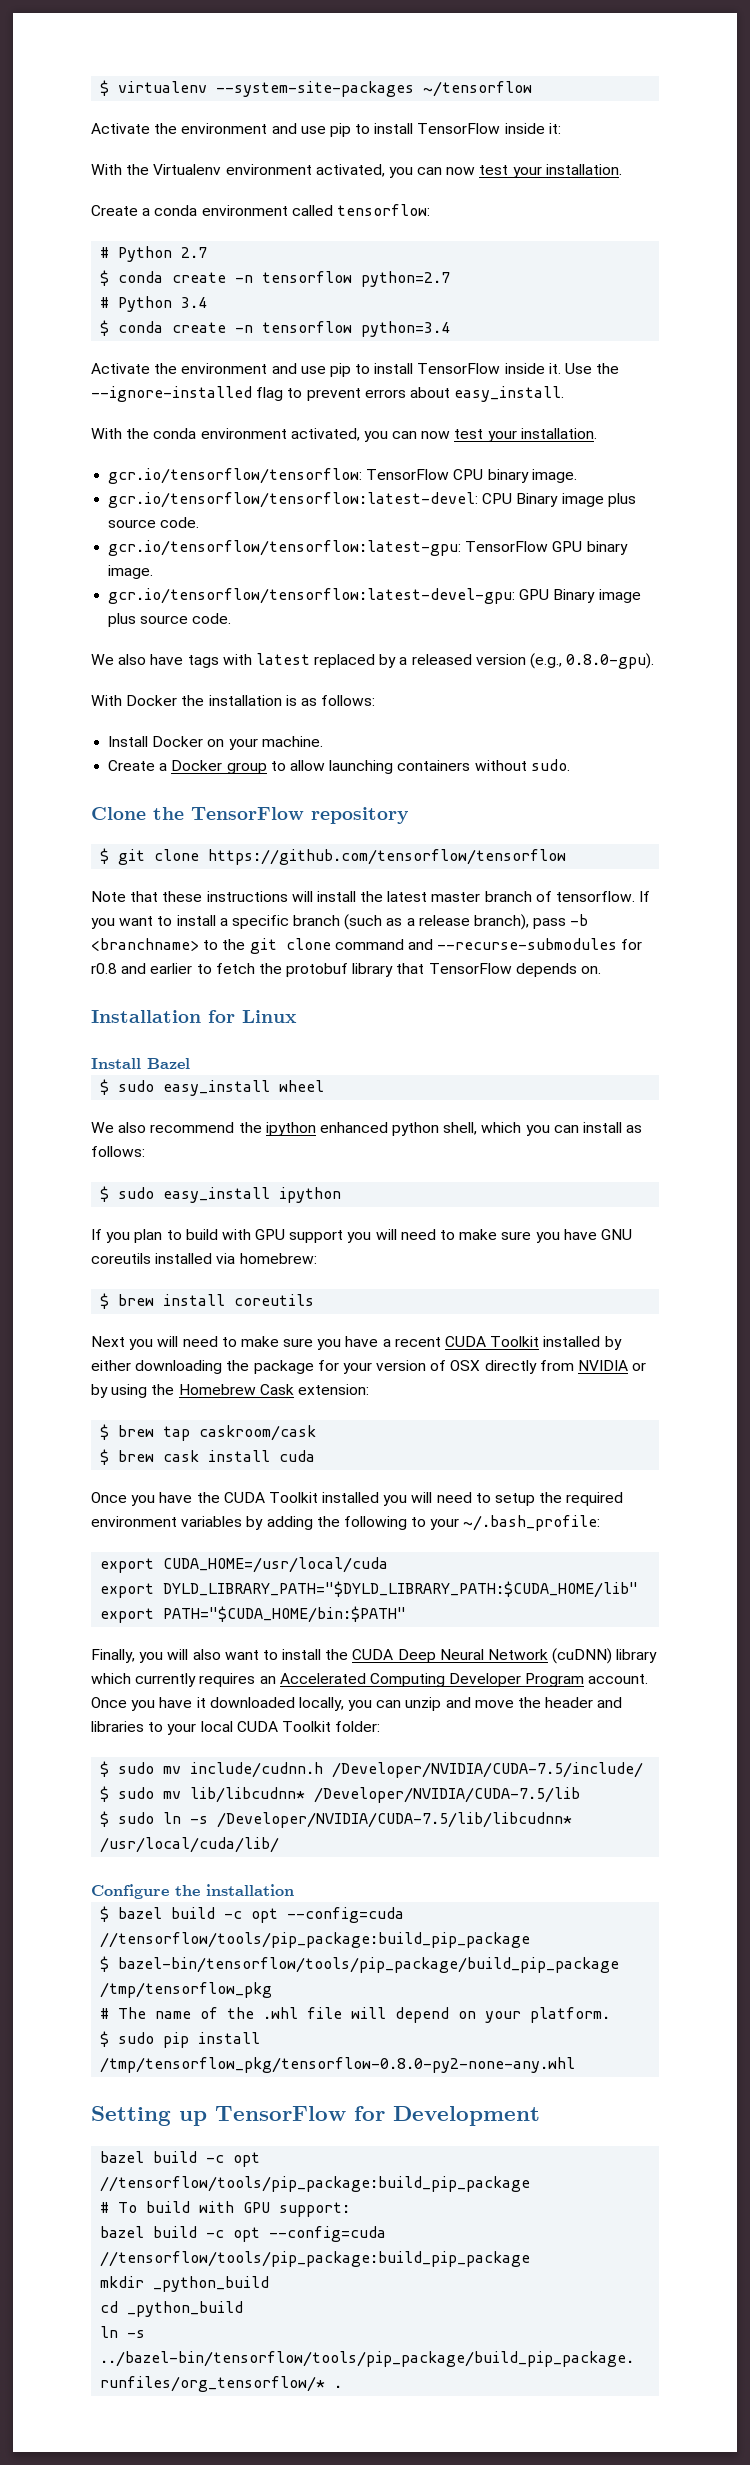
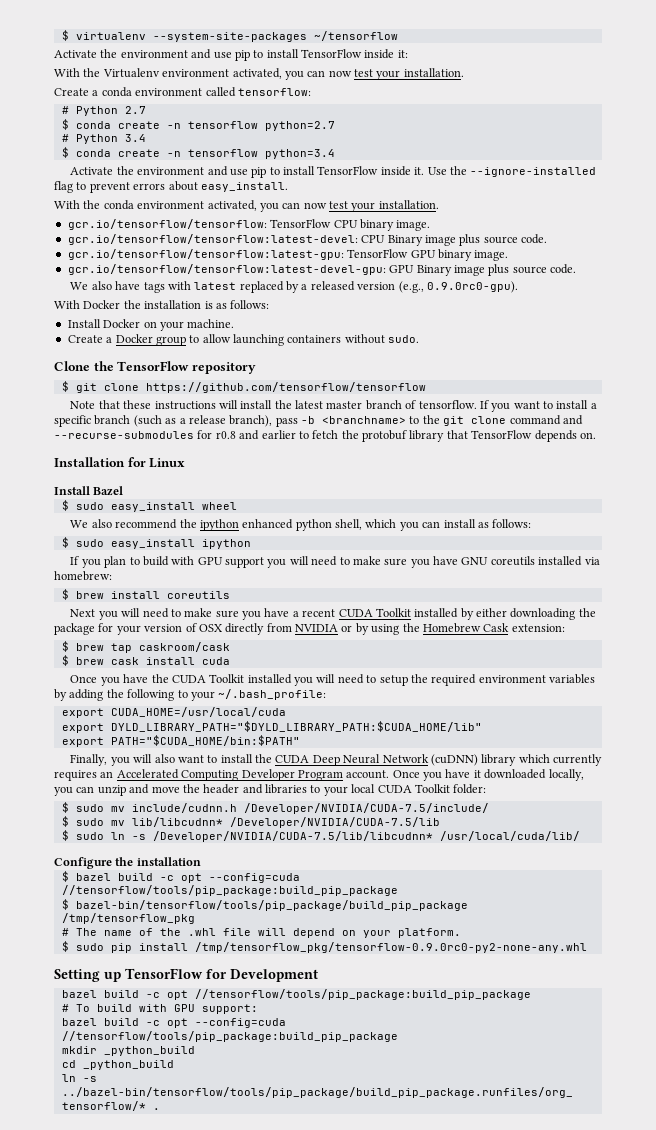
- We also have tags with latest replaced by a released version (e.g., 0.8.0-gpu).
+ We also have tags with latest replaced by a released version (e.g., 0.9.0rc0-gpu).
- $ sudo pip install /tmp/tensorflow_pkg/tensorflow-0.8.0-py2-none-any.whl
+ $ sudo pip install /tmp/tensorflow_pkg/tensorflow-0.9.0rc0-py2-none-any.whl

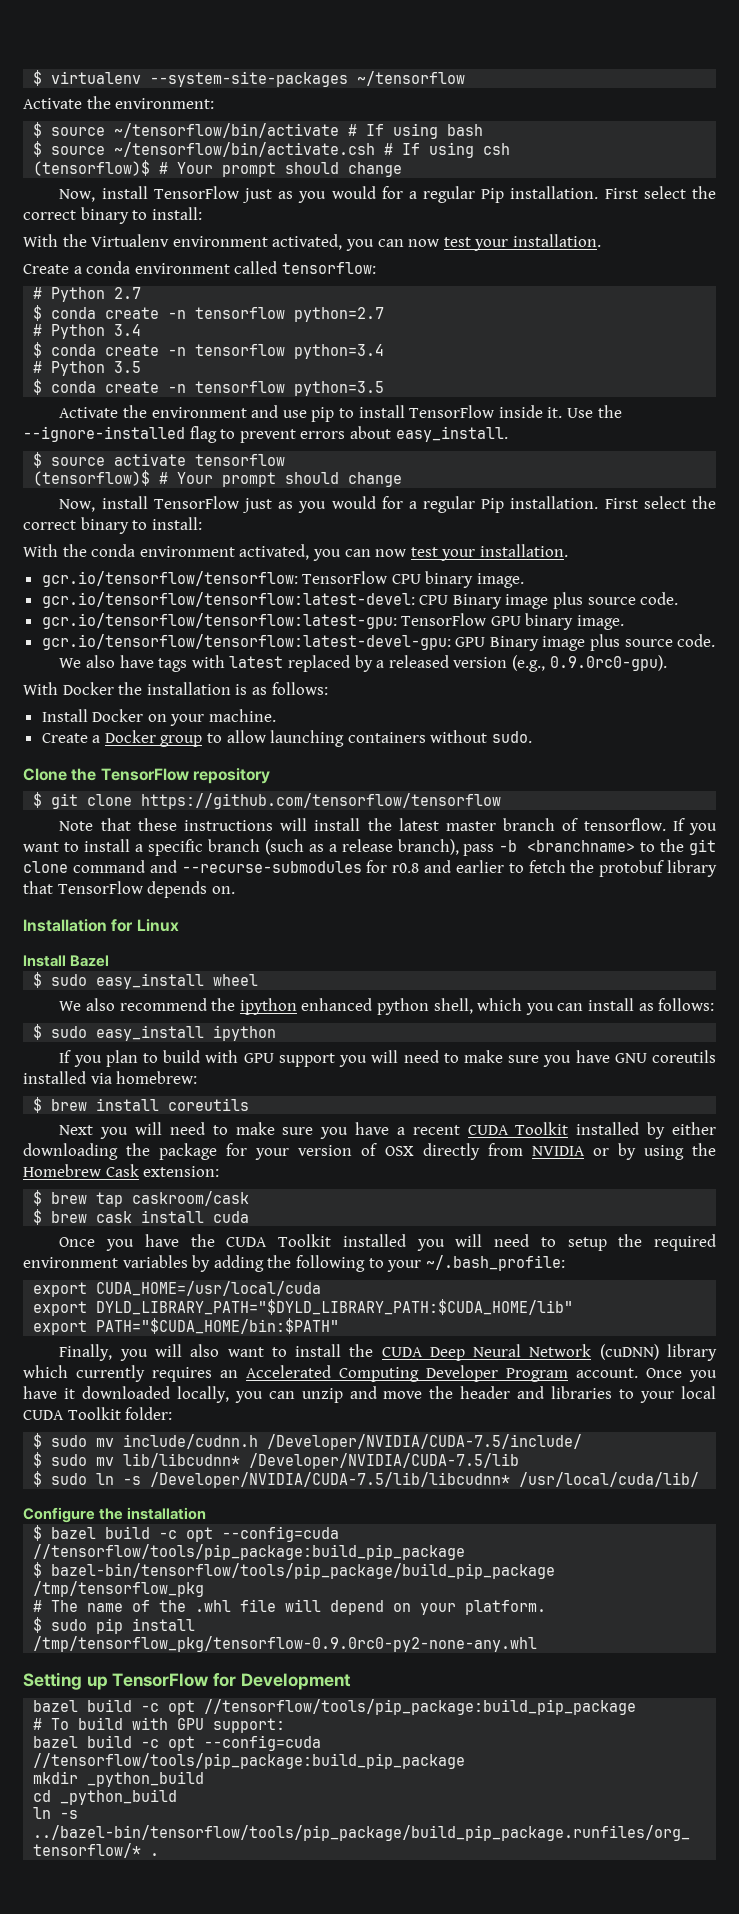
- Activate the environment and use pip to install TensorFlow inside it:
+ Activate the environment:
+ $ source ~/tensorflow/bin/activate # If using bash
+ $ source ~/tensorflow/bin/activate.csh # If using csh
+ (tensorflow)$ # Your prompt should change
+ Now, install TensorFlow just as you would for a regular Pip installation. First select the correct binary to install:
+ # Python 3.5
+ $ conda create -n tensorflow python=3.5
+ $ source activate tensorflow
+ (tensorflow)$ # Your prompt should change
+ Now, install TensorFlow just as you would for a regular Pip installation. First select the correct binary to install:

